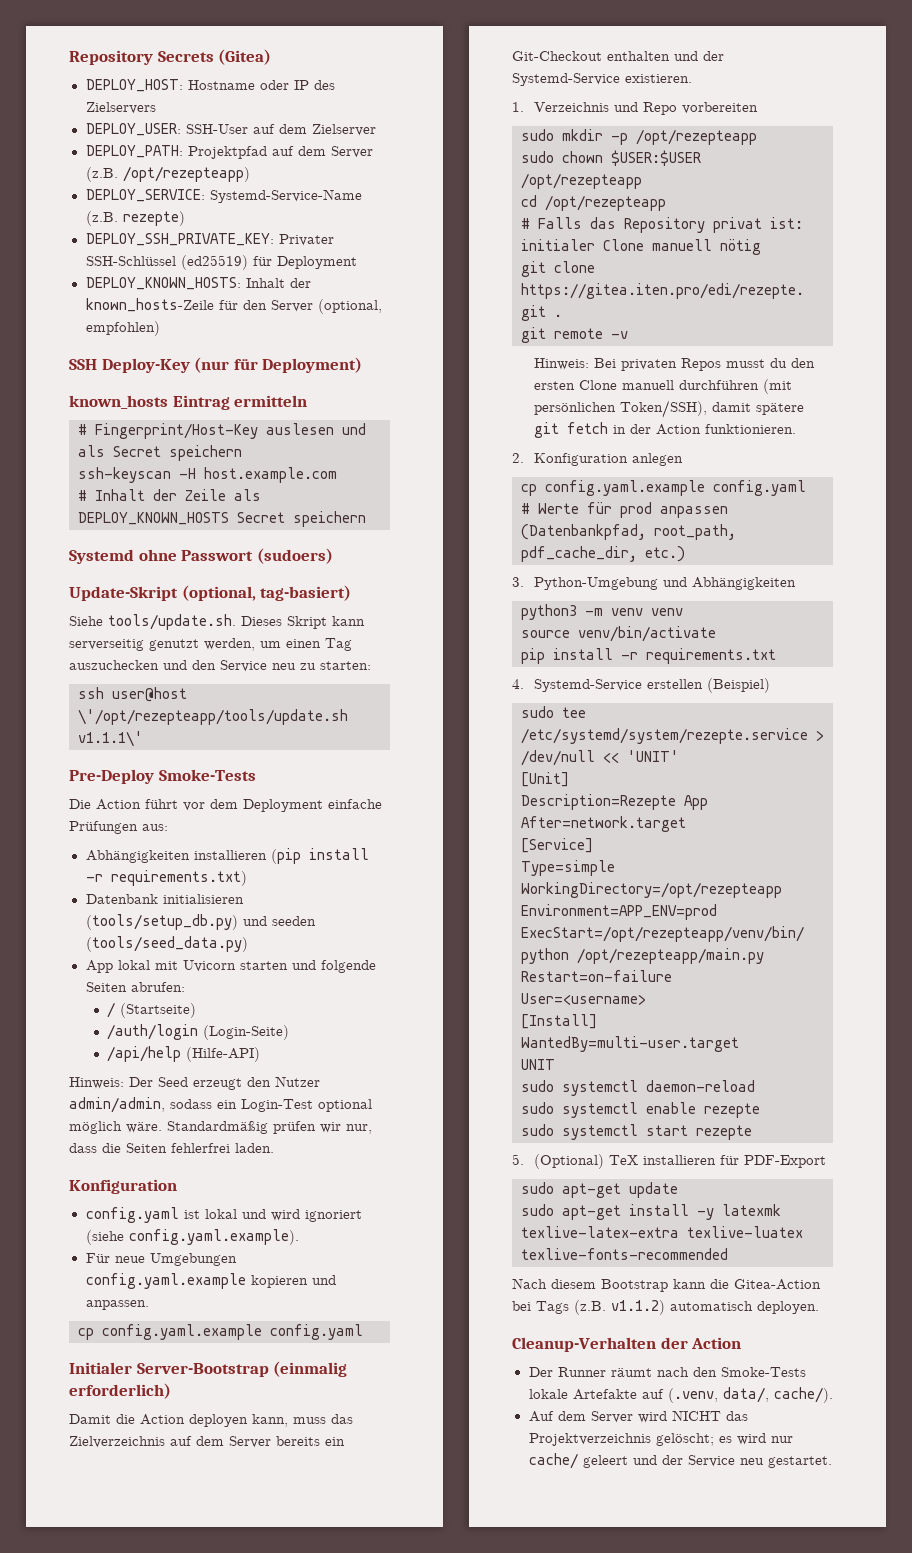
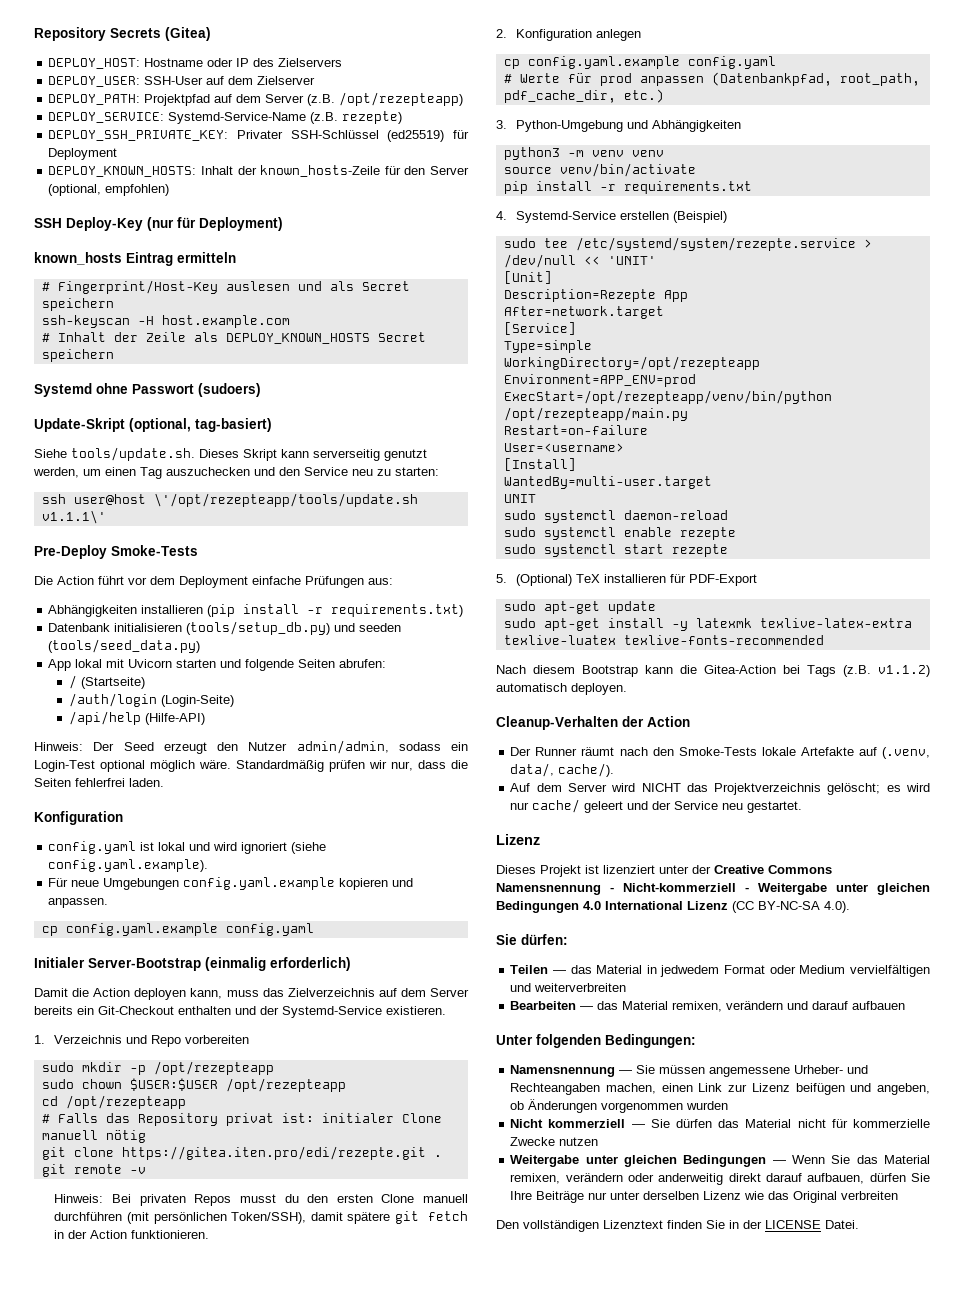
  Auf dem Server wird NICHT das Projektverzeichnis gelöscht; es wird nur cache/ geleert und der Service neu gestartet.
+ Lizenz
+ Dieses Projekt ist lizenziert unter der Creative Commons Namensnennung - Nicht-kommerziell - Weitergabe unter gleichen Bedingungen 4.0 International Lizenz (CC BY-NC-SA 4.0).
+ Sie dürfen:
+ Teilen — das Material in jedwedem Format oder Medium vervielfältigen und weiterverbreiten
+ Bearbeiten — das Material remixen, verändern und darauf aufbauen
+ Unter folgenden Bedingungen:
+ Namensnennung — Sie müssen angemessene Urheber- und Rechteangaben machen, einen Link zur Lizenz beifügen und angeben, ob Änderungen vorgenommen wurden
+ Nicht kommerziell — Sie dürfen das Material nicht für kommerzielle Zwecke nutzen
+ Weitergabe unter gleichen Bedingungen — Wenn Sie das Material remixen, verändern oder anderweitig direkt darauf aufbauen, dürfen Sie Ihre Beiträge nur unter derselben Lizenz wie das Original verbreiten
+ Den vollständigen Lizenztext finden Sie in der LICENSE Datei.

